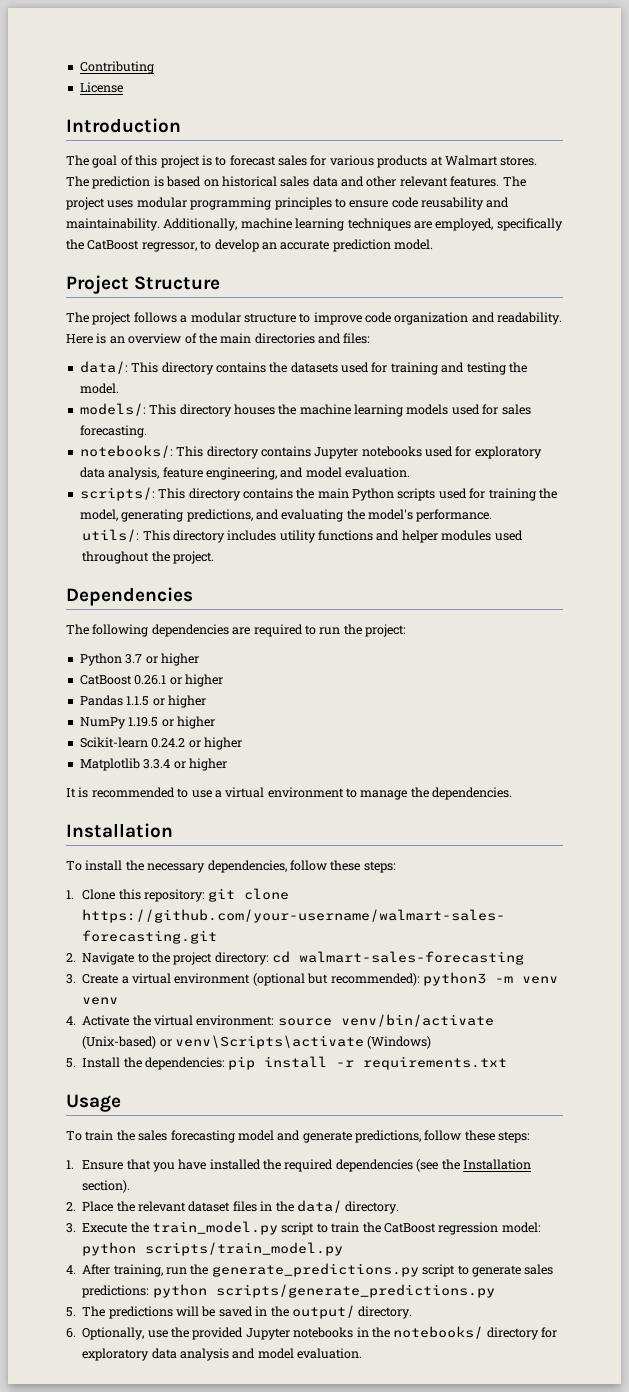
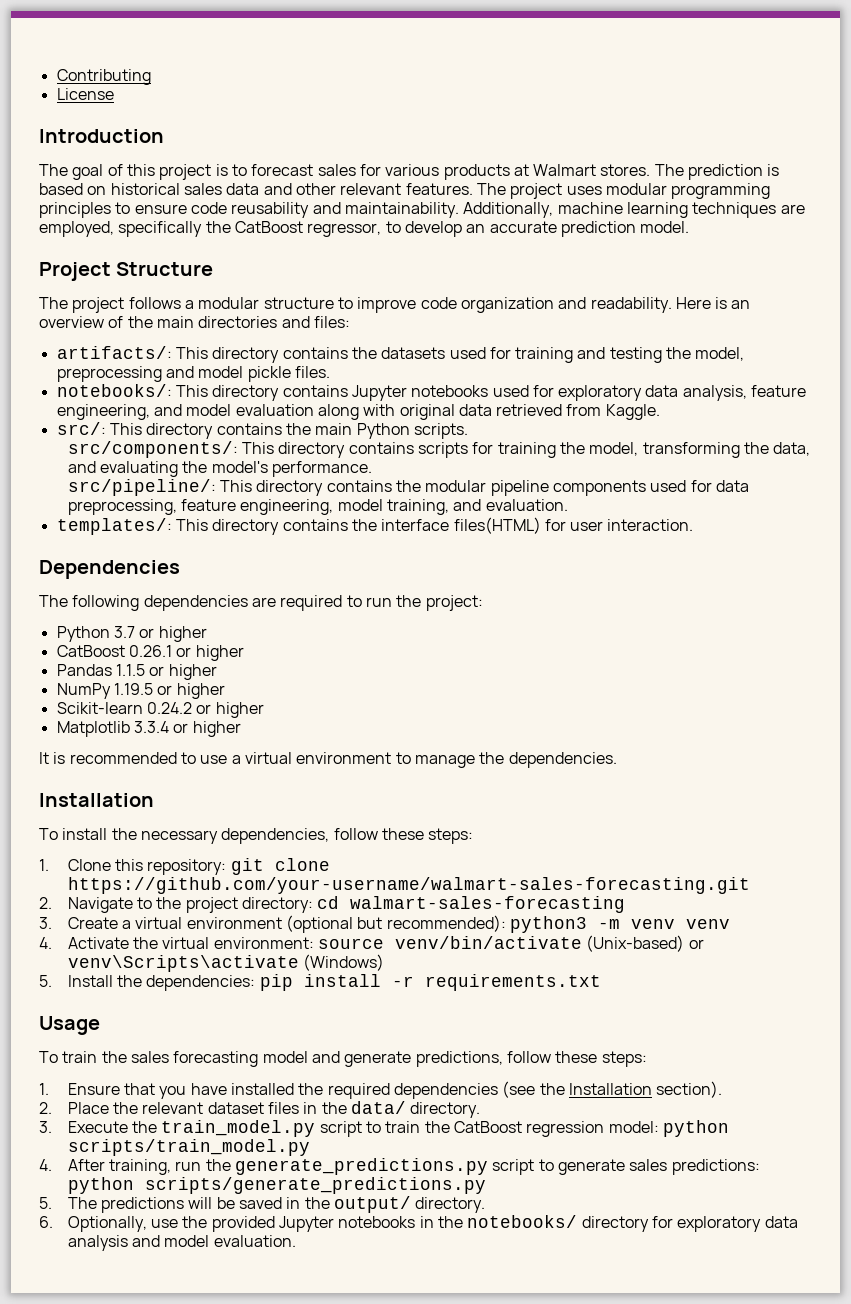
- data/: This directory contains the datasets used for training and testing the model.
- models/: This directory houses the machine learning models used for sales forecasting.
+ artifacts/: This directory contains the datasets used for training and testing the model, preprocessing and model pickle files.
- notebooks/: This directory contains Jupyter notebooks used for exploratory data analysis, feature engineering, and model evaluation.
- scripts/: This directory contains the main Python scripts used for training the model, generating predictions, and evaluating the model's performance.
+ notebooks/: This directory contains Jupyter notebooks used for exploratory data analysis, feature engineering, and model evaluation along with original data retrieved from Kaggle.
+ src/: This directory contains the main Python scripts.
+ src/components/: This directory contains scripts for training the model, transforming the data, and evaluating the model's performance.
- utils/: This directory includes utility functions and helper modules used throughout the project.
+ src/pipeline/: This directory contains the modular pipeline components used for data preprocessing, feature engineering, model training, and evaluation.
+ templates/: This directory contains the interface files(HTML) for user interaction.

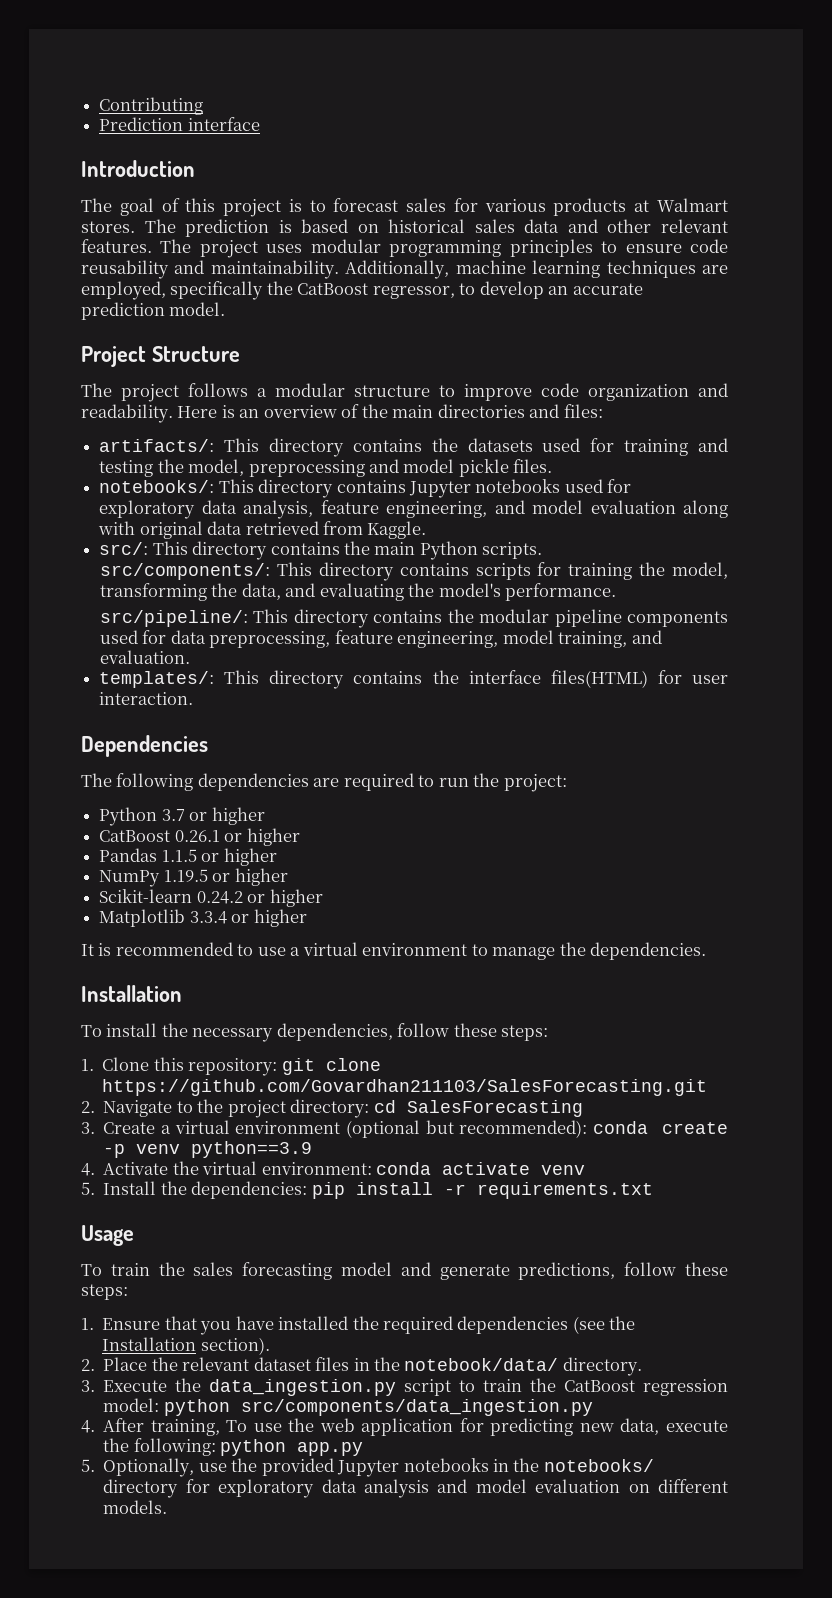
- License
+ Prediction interface
- 1. Clone this repository: git clone https://github.com/your-username/walmart-sales-forecasting.git
+ 1. Clone this repository: git clone https://github.com/Govardhan211103/SalesForecasting.git
- 2. Navigate to the project directory: cd walmart-sales-forecasting
+ 2. Navigate to the project directory: cd SalesForecasting
- 3. Create a virtual environment (optional but recommended): python3 -m venv venv
+ 3. Create a virtual environment (optional but recommended): conda create -p venv python==3.9
- 4. Activate the virtual environment: source venv/bin/activate (Unix-based) or venv\Scripts\activate (Windows)
+ 4. Activate the virtual environment: conda activate venv
- 2. Place the relevant dataset files in the data/ directory.
+ 2. Place the relevant dataset files in the notebook/data/ directory.
- 3. Execute the train_model.py script to train the CatBoost regression model: python scripts/train_model.py
+ 3. Execute the data_ingestion.py script to train the CatBoost regression model: python src/components/data_ingestion.py
- 4. After training, run the generate_predictions.py script to generate sales predictions: python scripts/generate_predictions.py
- 5. The predictions will be saved in the output/ directory.
- 6. Optionally, use the provided Jupyter notebooks in the notebooks/ directory for exploratory data analysis and model evaluation.
+ 4. After training, To use the web application for predicting new data, execute the following: python app.py
+ 5. Optionally, use the provided Jupyter notebooks in the notebooks/ directory for exploratory data analysis and model evaluation on different models.

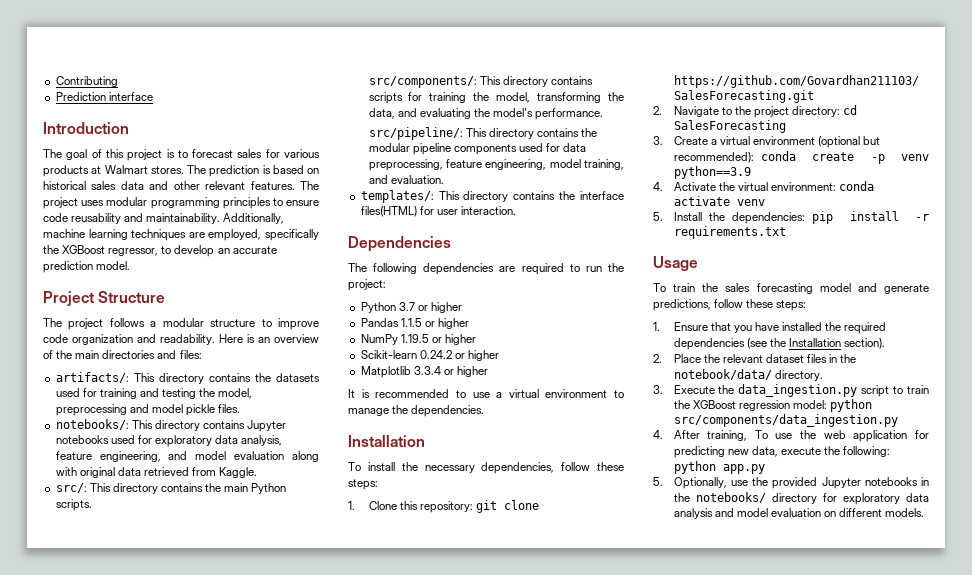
- Additionally, machine learning techniques are employed, specifically the CatBoost regressor, to develop an accurate prediction model.
+ Additionally, machine learning techniques are employed, specifically the XGBoost regressor, to develop an accurate prediction model.
- CatBoost 0.26.1 or higher
- 3. Execute the data_ingestion.py script to train the CatBoost regression model: python src/components/data_ingestion.py
+ 3. Execute the data_ingestion.py script to train the XGBoost regression model: python src/components/data_ingestion.py

